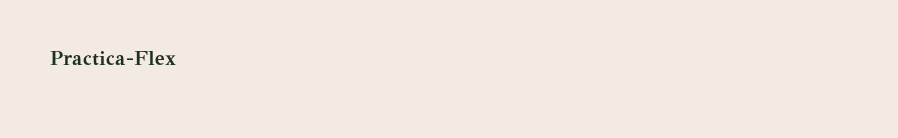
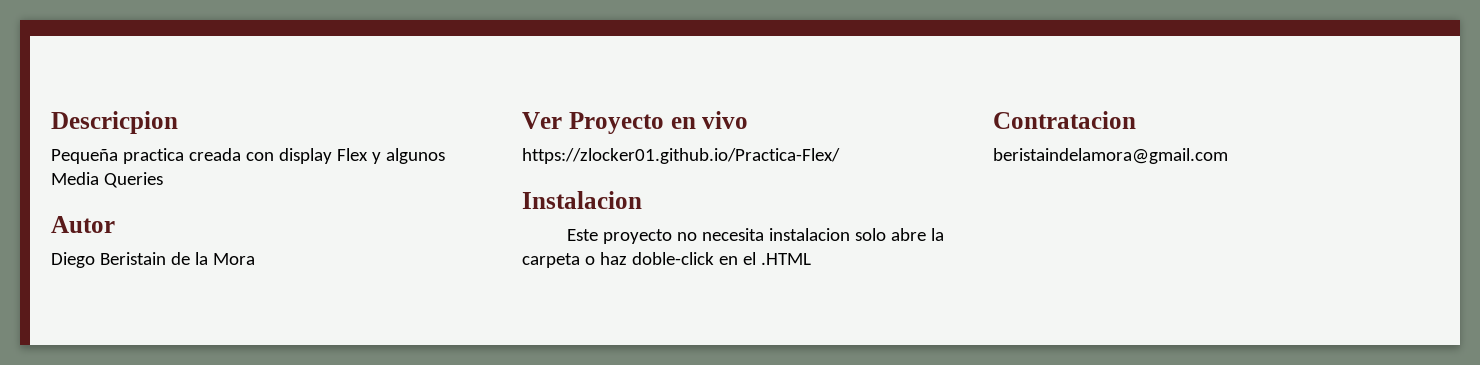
- Practica-Flex
+ Descricpion
+ Pequeña practica creada con display Flex y algunos Media Queries
+ Autor
+ Diego Beristain de la Mora
+ Ver Proyecto en vivo
+ https://zlocker01.github.io/Practica-Flex/
+ Instalacion
+ Este proyecto no necesita instalacion solo abre la carpeta o haz doble-click en el .HTML
+ Contratacion
+ beristaindelamora@gmail.com

